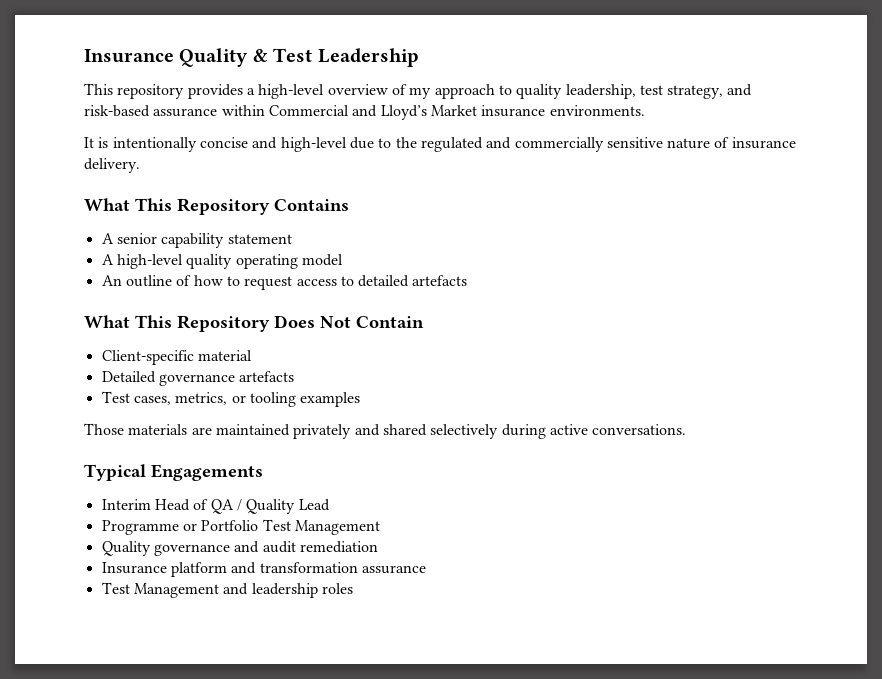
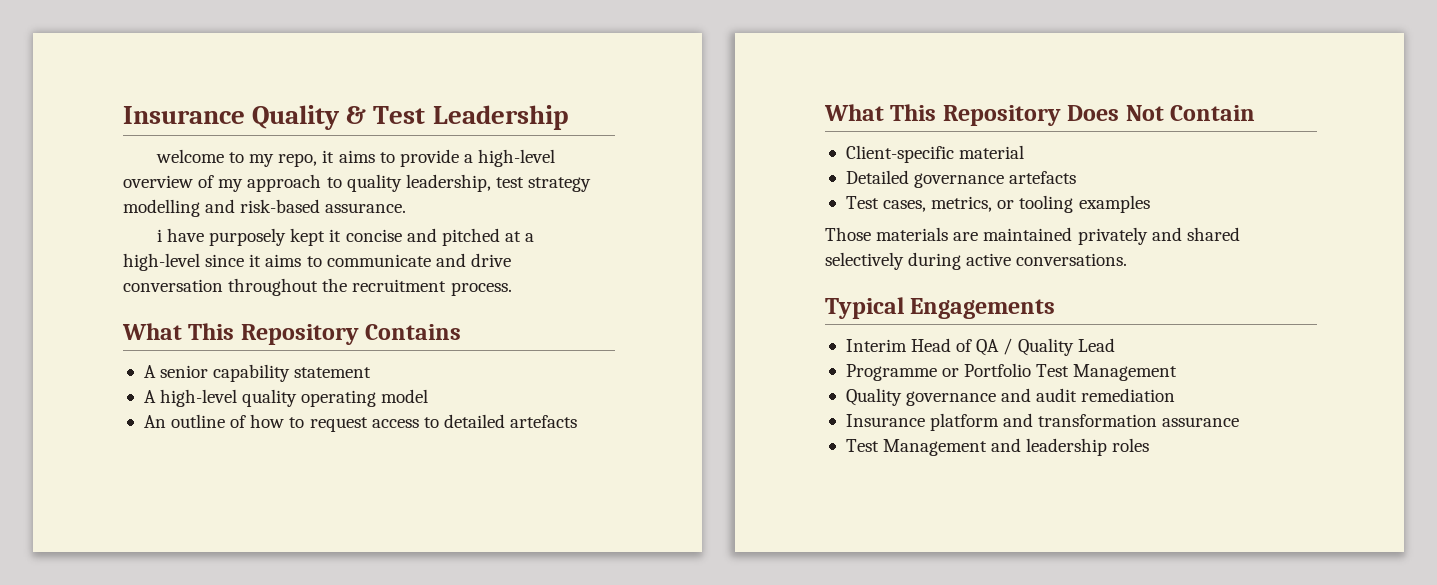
- This repository provides a high-level overview of my approach to quality leadership, test strategy, and risk-based assurance within Commercial and Lloyd’s Market insurance environments.
- It is intentionally concise and high-level due to the regulated and commercially sensitive nature of insurance delivery.
+ welcome to my repo, it aims to provide a high-level overview of my approach to quality leadership, test strategy modelling and risk-based assurance.
+ i have purposely kept it concise and pitched at a high-level since it aims to communicate and drive conversation throughout the recruitment process.

